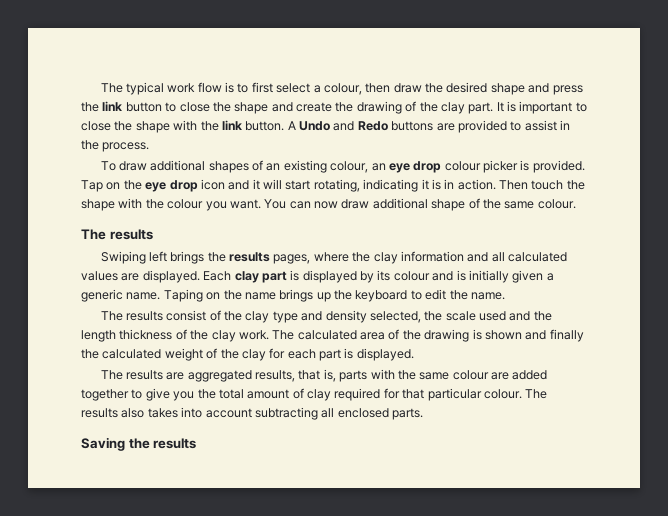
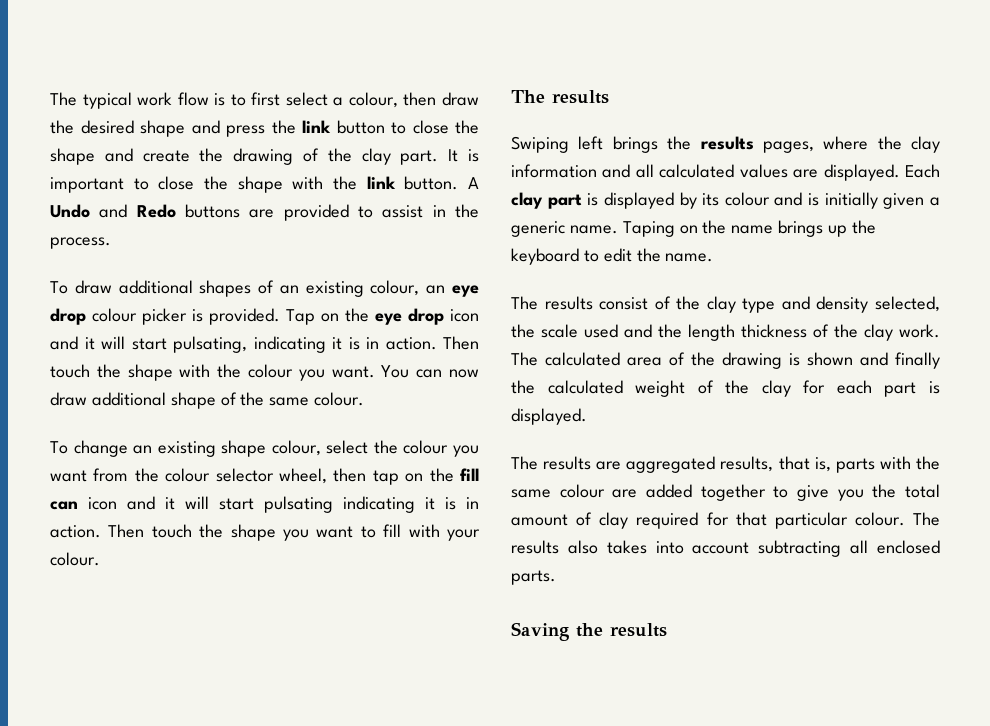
- Tap on the eye drop icon and it will start rotating, indicating it is in action.
+ Tap on the eye drop icon and it will start pulsating, indicating it is in action.
+ To change an existing shape colour, select the colour you want from the colour selector wheel, then tap on the fill can icon and it will start pulsating indicating it is in action. Then touch the shape you want to fill with your colour.

